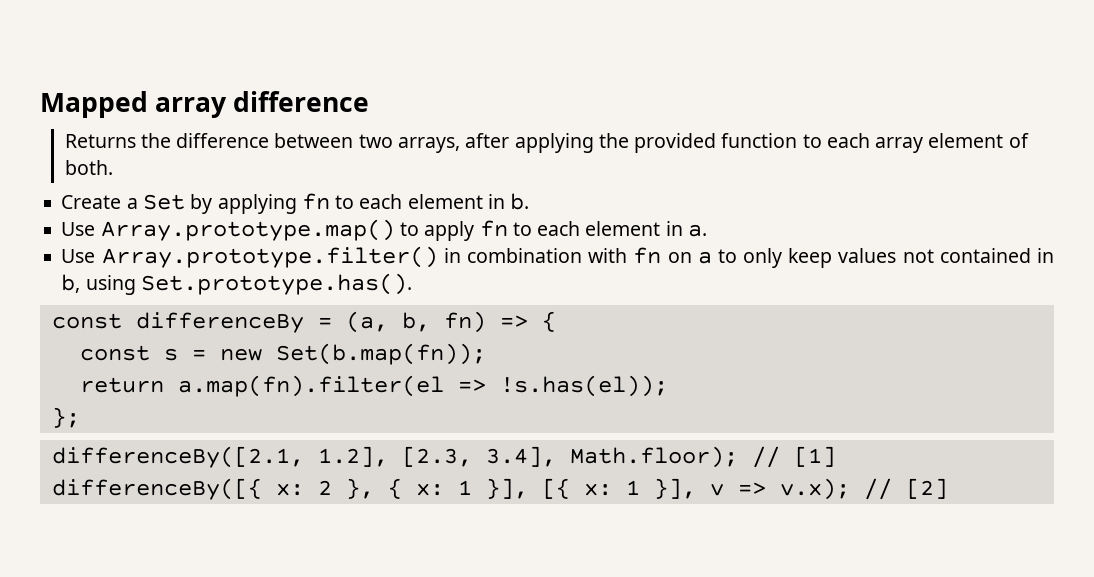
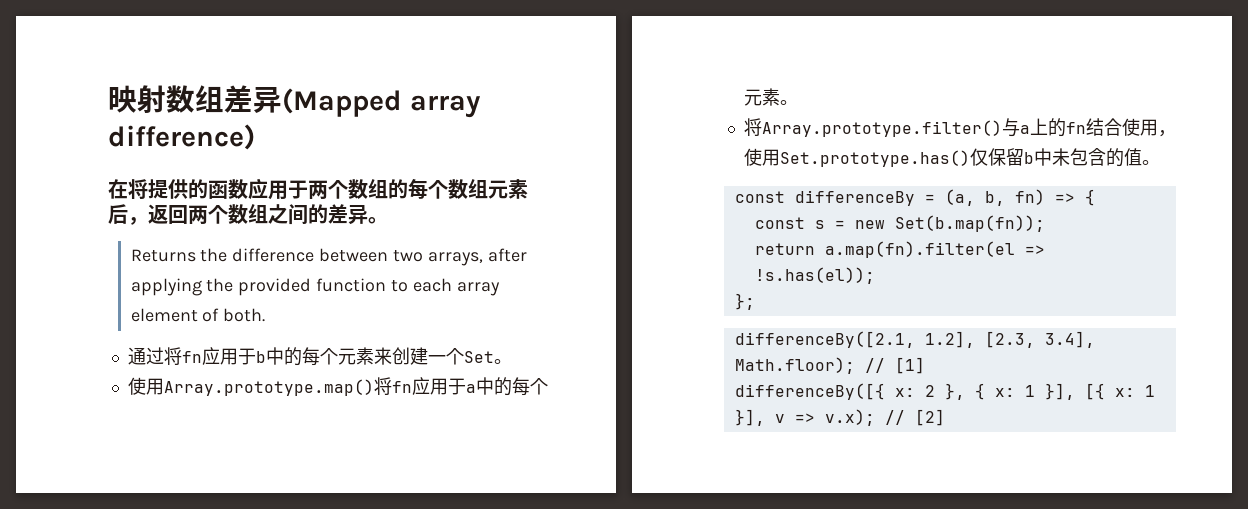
- Mapped array difference
+ 映射数组差异(Mapped array difference)
+ 在将提供的函数应用于两个数组的每个数组元素后，返回两个数组之间的差异。
- Create a Set by applying fn to each element in b.
- Use Array.prototype.map() to apply fn to each element in a.
- Use Array.prototype.filter() in combination with fn on a to only keep values not contained in b, using Set.prototype.has().
+ 通过将fn应用于b中的每个元素来创建一个Set。
+ 使用Array.prototype.map()将fn应用于a中的每个元素。
+ 将Array.prototype.filter()与a上的fn结合使用，使用Set.prototype.has()仅保留b中未包含的值。

